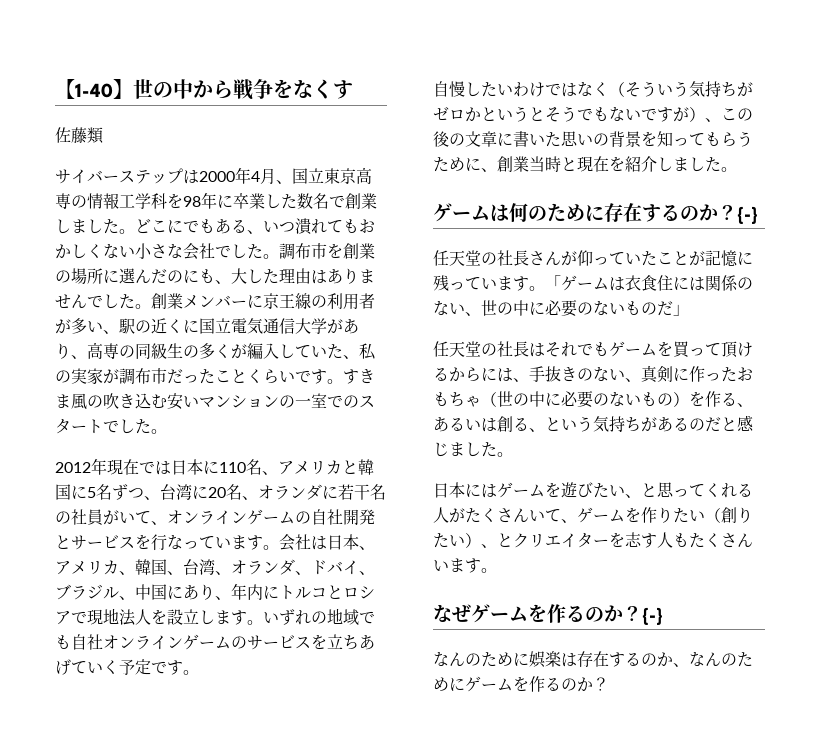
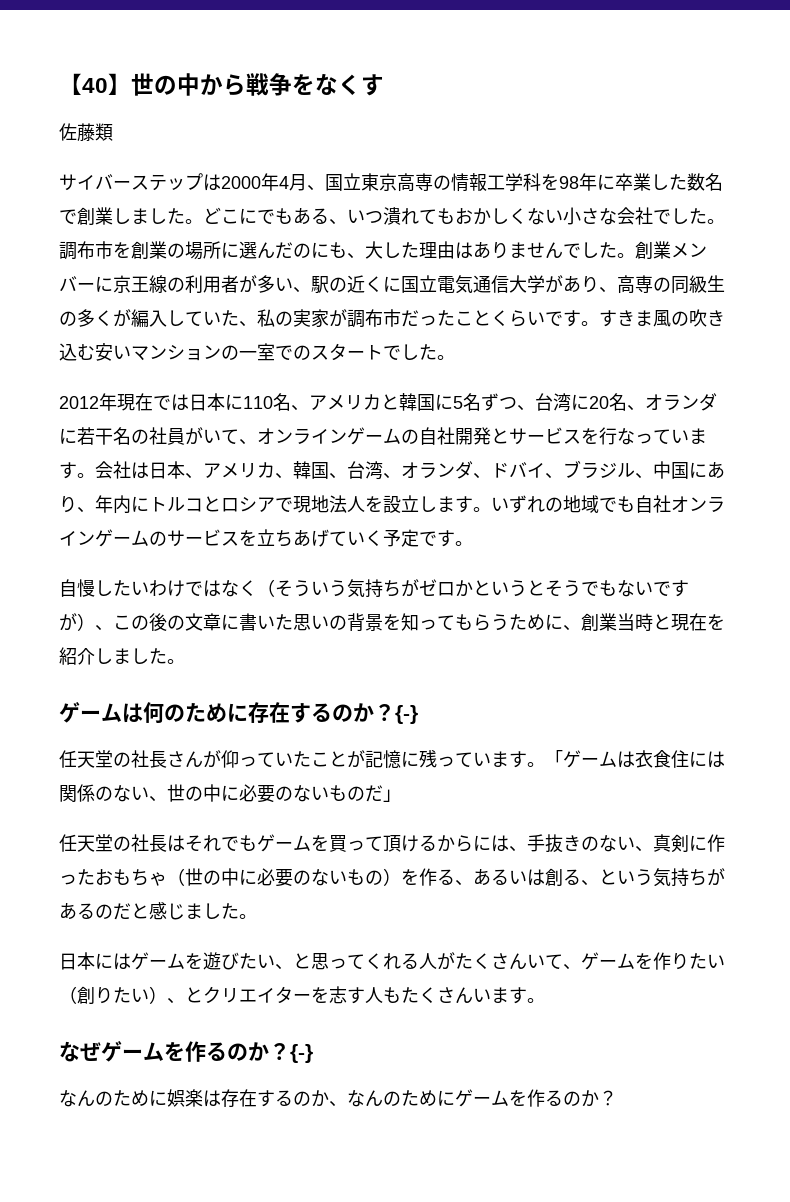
- 【1-40】世の中から戦争をなくす
+ 【40】世の中から戦争をなくす

